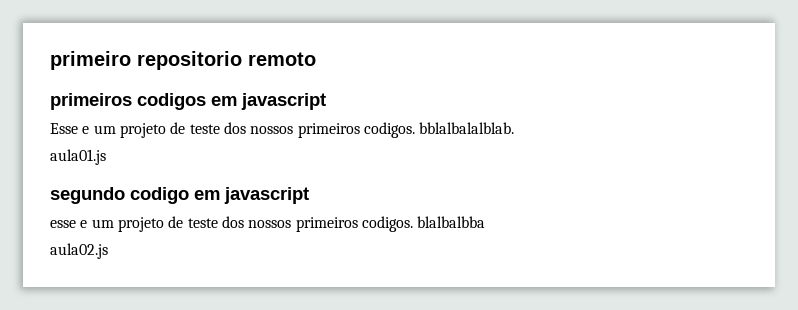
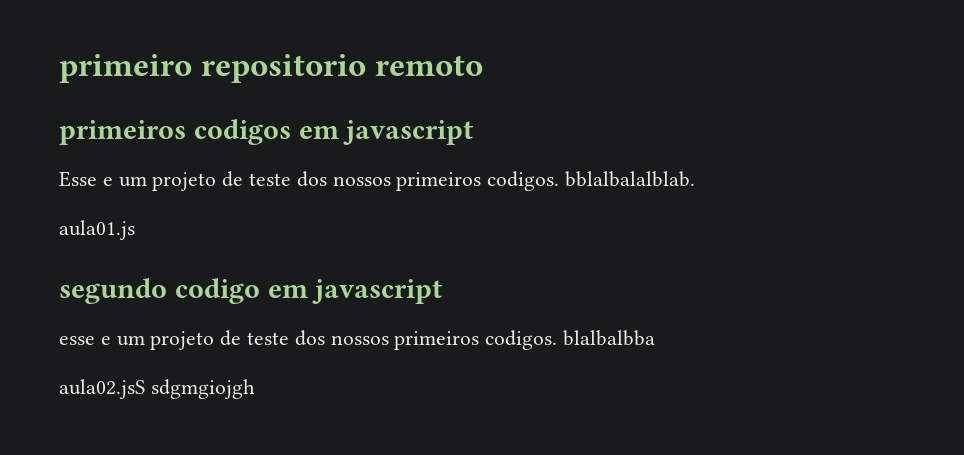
- aula02.js
+ aula02.jsS sdgmgiojgh

